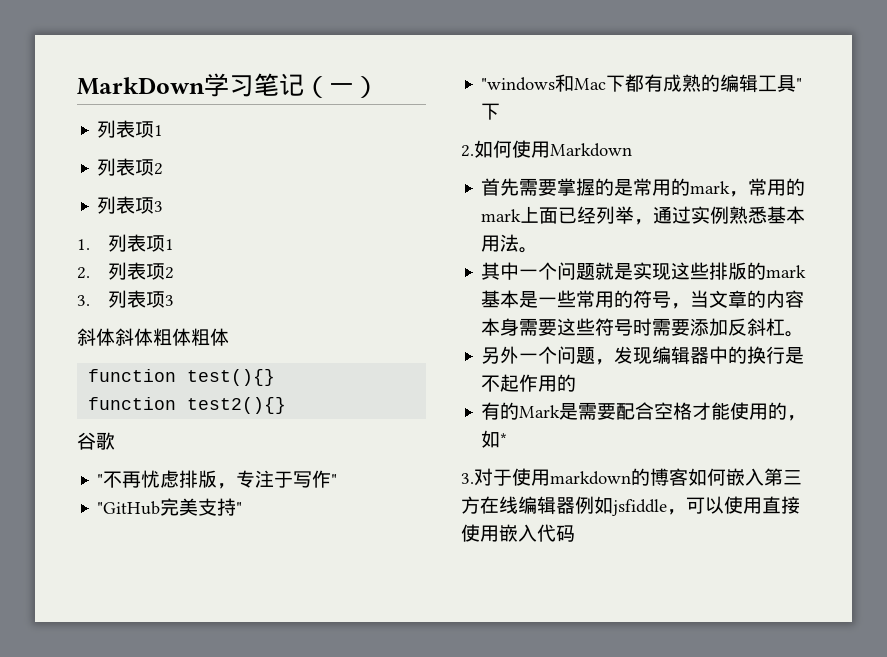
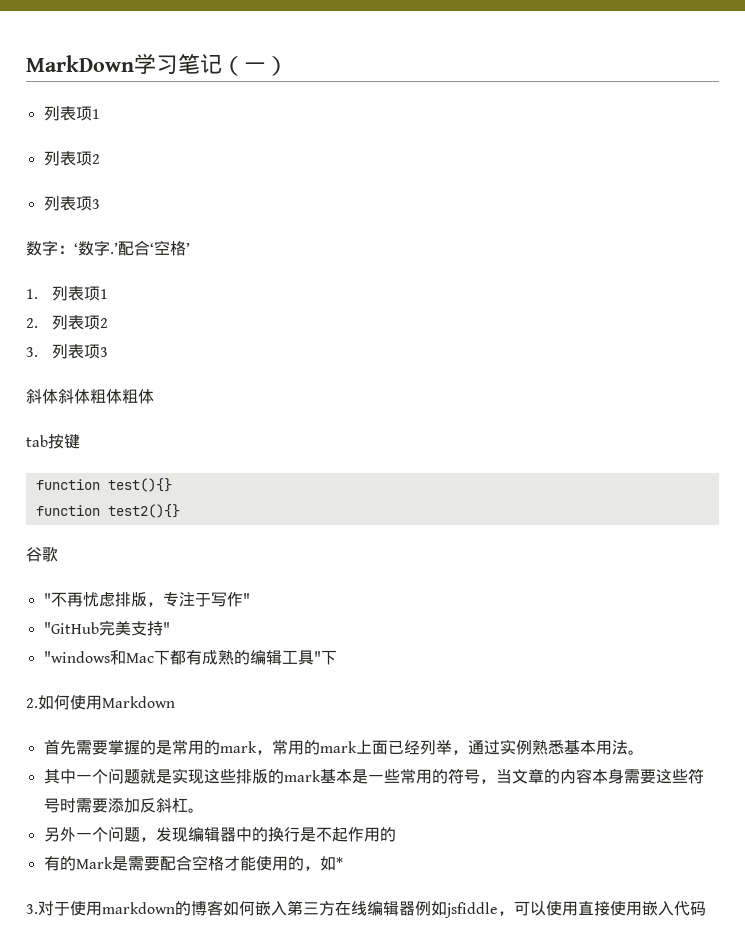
+ 数字：‘数字.’配合‘空格’
+ tab按键

